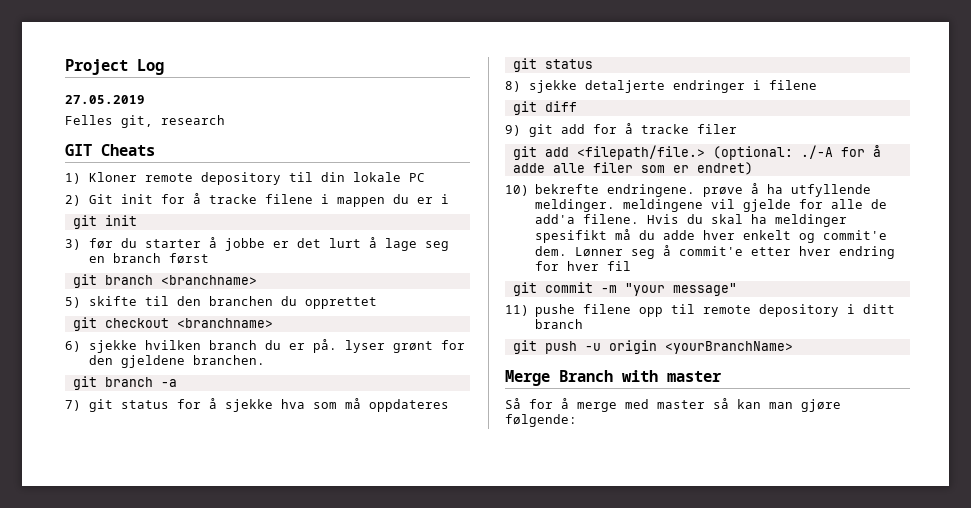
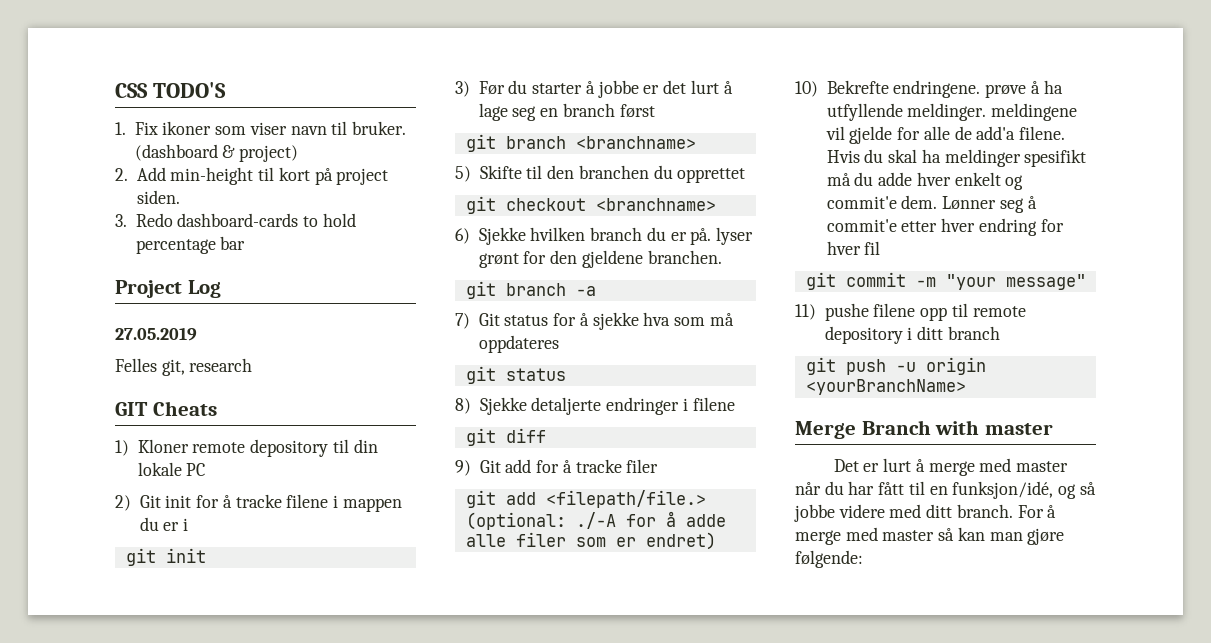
+ CSS TODO'S
+ 1. Fix ikoner som viser navn til bruker. (dashboard & project)
+ 2. Add min-height til kort på project siden.
+ 3. Redo dashboard-cards to hold percentage bar
- 3) før du starter å jobbe er det lurt å lage seg en branch først
+ 3) Før du starter å jobbe er det lurt å lage seg en branch først
- 5) skifte til den branchen du opprettet
+ 5) Skifte til den branchen du opprettet
- 6) sjekke hvilken branch du er på. lyser grønt for den gjeldene branchen.
+ 6) Sjekke hvilken branch du er på. lyser grønt for den gjeldene branchen.
- 7) git status for å sjekke hva som må oppdateres
+ 7) Git status for å sjekke hva som må oppdateres
- 8) sjekke detaljerte endringer i filene
+ 8) Sjekke detaljerte endringer i filene
- 9) git add for å tracke filer
+ 9) Git add for å tracke filer
- 10) bekrefte endringene. prøve å ha utfyllende meldinger. meldingene vil gjelde for alle de add'a filene.
+ 10) Bekrefte endringene. prøve å ha utfyllende meldinger. meldingene vil gjelde for alle de add'a filene.
- Så for å merge med master så kan man gjøre følgende:
+ Det er lurt å merge med master når du har fått til en funksjon/idé, og så jobbe videre med ditt branch. For å merge med master så kan man gjøre følgende:

